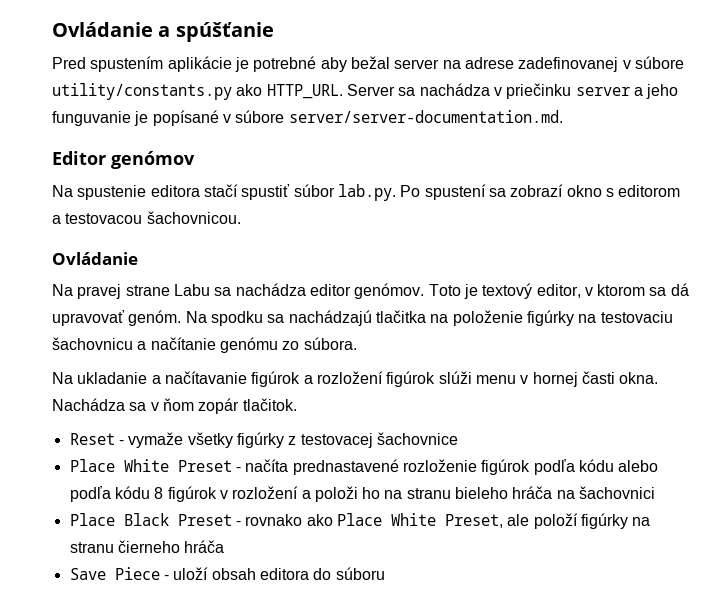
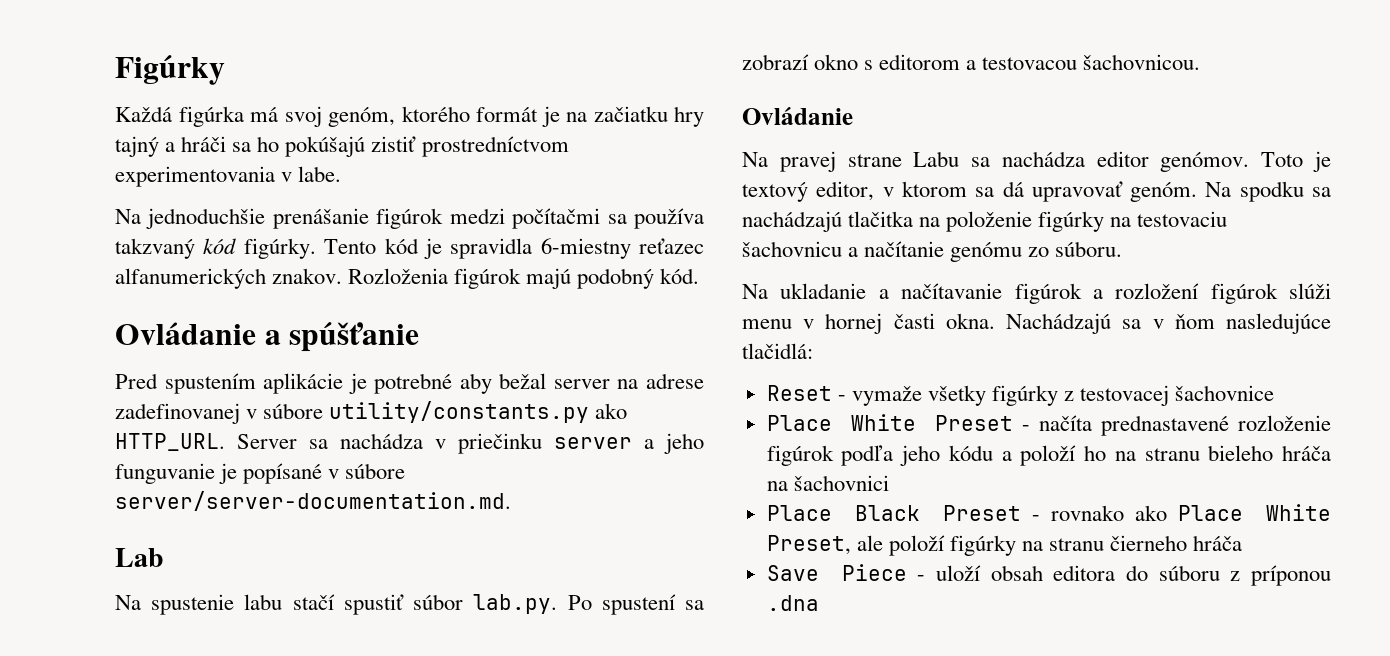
+ Figúrky
+ Každá figúrka má svoj genóm, ktorého formát je na začiatku hry tajný a hráči sa ho pokúšajú zistiť prostredníctvom experimentovania v labe.
+ Na jednoduchšie prenášanie figúrok medzi počítačmi sa používa takzvaný kód figúrky. Tento kód je spravidla 6-miestny reťazec alfanumerických znakov. Rozloženia figúrok majú podobný kód.
- Editor genómov
+ Lab
- Na spustenie editora stačí spustiť súbor lab.py. Po spustení sa zobrazí okno s editorom a testovacou šachovnicou.
+ Na spustenie labu stačí spustiť súbor lab.py. Po spustení sa zobrazí okno s editorom a testovacou šachovnicou.
- Na spodku sa nachádzajú tlačitka na položenie figúrky na testovaciu šachovnicu a načítanie genómu zo súbora.
+ Na spodku sa nachádzajú tlačitka na položenie figúrky na testovaciu šachovnicu a načítanie genómu zo súboru.
- Nachádza sa v ňom zopár tlačitok.
+ Nachádzajú sa v ňom nasledujúce tlačidlá:
- Place White Preset - načíta prednastavené rozloženie figúrok podľa kódu alebo podľa kódu 8 figúrok v rozložení a položi ho na stranu bieleho hráča na šachovnici
+ Place White Preset - načíta prednastavené rozloženie figúrok podľa jeho kódu a položí ho na stranu bieleho hráča na šachovnici
- Save Piece - uloží obsah editora do súboru
+ Save Piece - uloží obsah editora do súboru z príponou .dna

